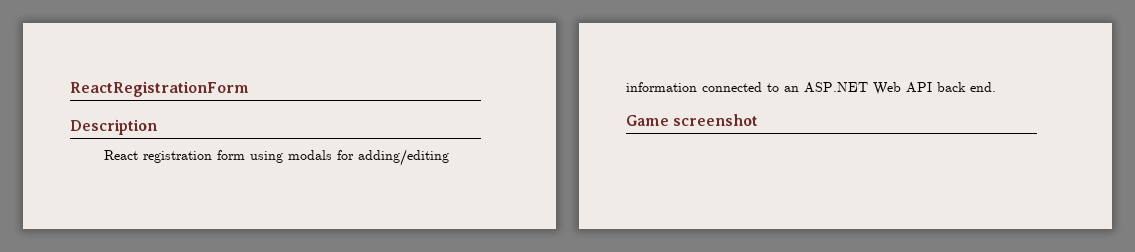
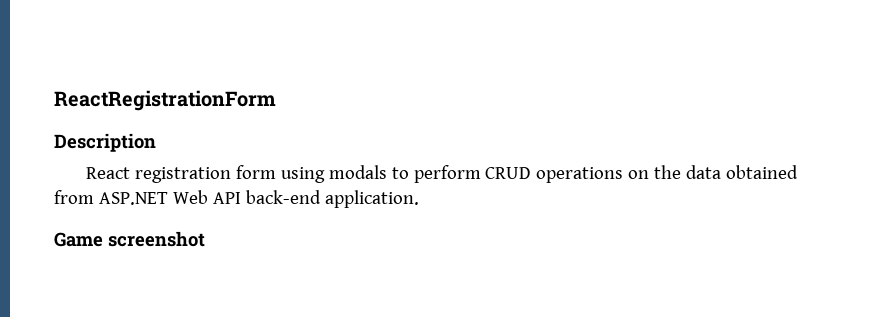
- React registration form using modals for adding/editing information connected to an ASP.NET Web API back end.
+ React registration form using modals to perform CRUD operations on the data obtained from ASP.NET Web API back-end application.

